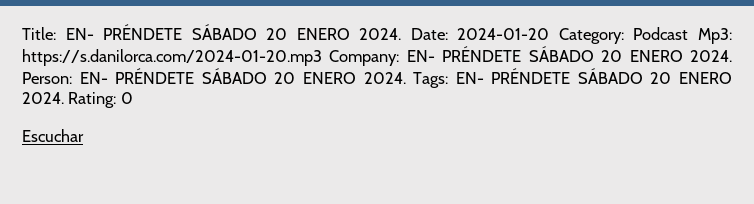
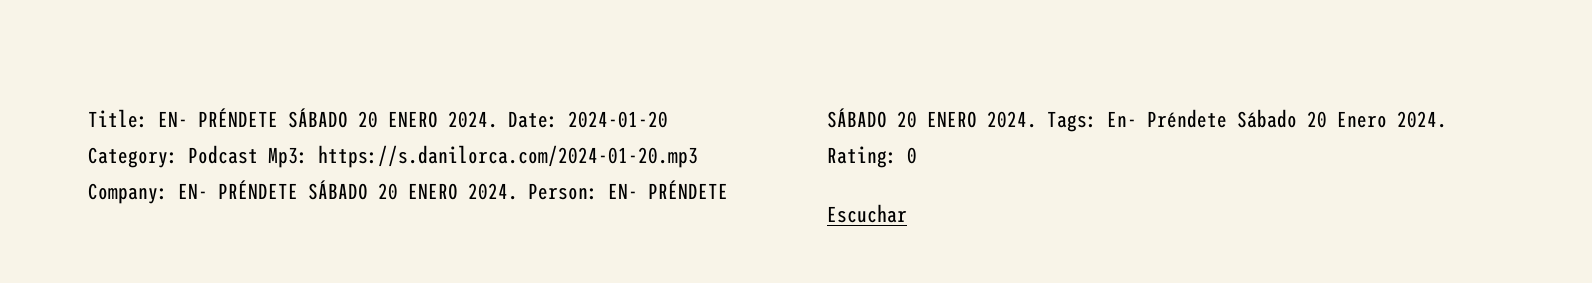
- Tags: EN- PRÉNDETE SÁBADO 20 ENERO 2024.
+ Tags: En- Préndete Sábado 20 Enero 2024.

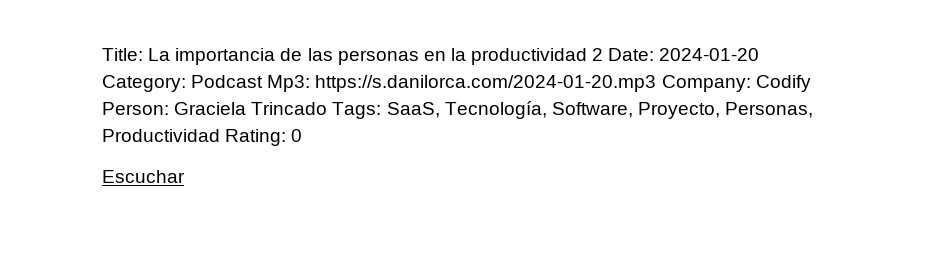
- Title: EN- PRÉNDETE SÁBADO 20 ENERO 2024. Date: 2024-01-20 Category: Podcast Mp3: https://s.danilorca.com/2024-01-20.mp3 Company: EN- PRÉNDETE SÁBADO 20 ENERO 2024. Person: EN- PRÉNDETE SÁBADO 20 ENERO 2024. Tags: En- Préndete Sábado 20 Enero 2024. Rating: 0
+ Title: La importancia de las personas en la productividad 2 Date: 2024-01-20 Category: Podcast Mp3: https://s.danilorca.com/2024-01-20.mp3 Company: Codify Person: Graciela Trincado Tags: SaaS, Tecnología, Software, Proyecto, Personas, Productividad Rating: 0

